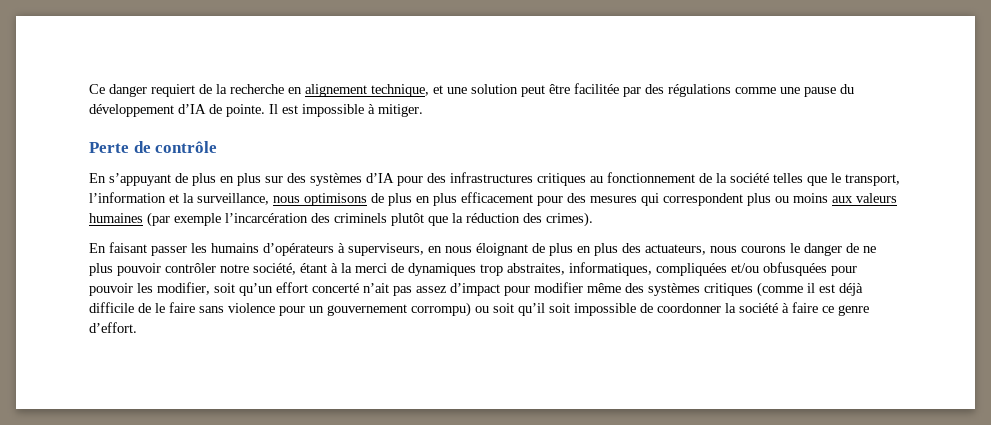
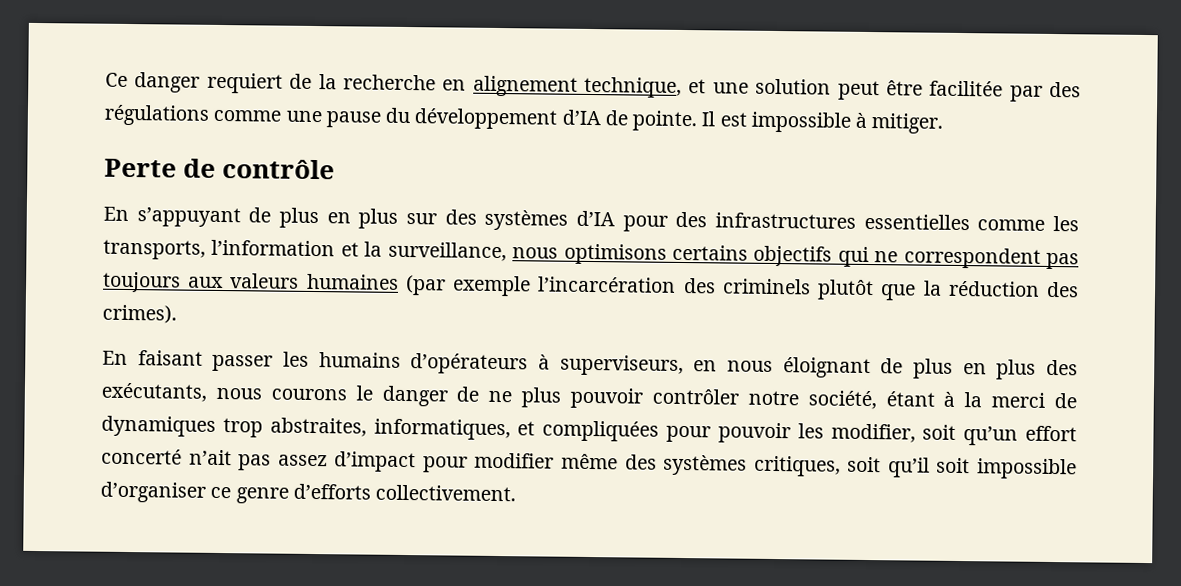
- En s’appuyant de plus en plus sur des systèmes d’IA pour des infrastructures critiques au fonctionnement de la société telles que le transport, l’information et la surveillance, nous optimisons de plus en plus efficacement pour des mesures qui correspondent plus ou moins aux valeurs humaines (par exemple l’incarcération des criminels plutôt que la réduction des crimes).
+ En s’appuyant de plus en plus sur des systèmes d’IA pour des infrastructures essentielles comme les transports, l’information et la surveillance, nous optimisons certains objectifs qui ne correspondent pas toujours aux valeurs humaines (par exemple l’incarcération des criminels plutôt que la réduction des crimes).
- En faisant passer les humains d’opérateurs à superviseurs, en nous éloignant de plus en plus des actuateurs, nous courons le danger de ne plus pouvoir contrôler notre société, étant à la merci de dynamiques trop abstraites, informatiques, compliquées et/ou obfusquées pour pouvoir les modifier, soit qu’un effort concerté n’ait pas assez d’impact pour modifier même des systèmes critiques (comme il est déjà difficile de le faire sans violence pour un gouvernement corrompu) ou soit qu’il soit impossible de coordonner la société à faire ce genre d’effort.
+ En faisant passer les humains d’opérateurs à superviseurs, en nous éloignant de plus en plus des exécutants, nous courons le danger de ne plus pouvoir contrôler notre société, étant à la merci de dynamiques trop abstraites, informatiques, et compliquées pour pouvoir les modifier, soit qu’un effort concerté n’ait pas assez d’impact pour modifier même des systèmes critiques, soit qu’il soit impossible d’organiser ce genre d’efforts collectivement.

